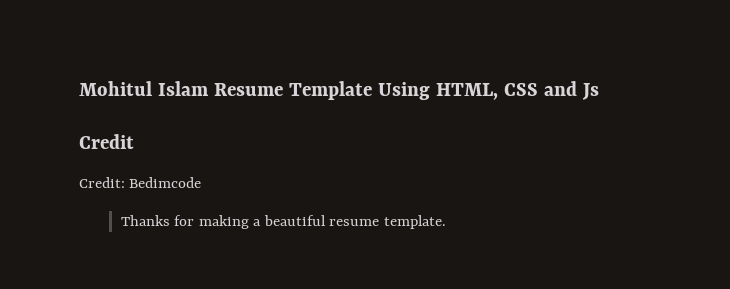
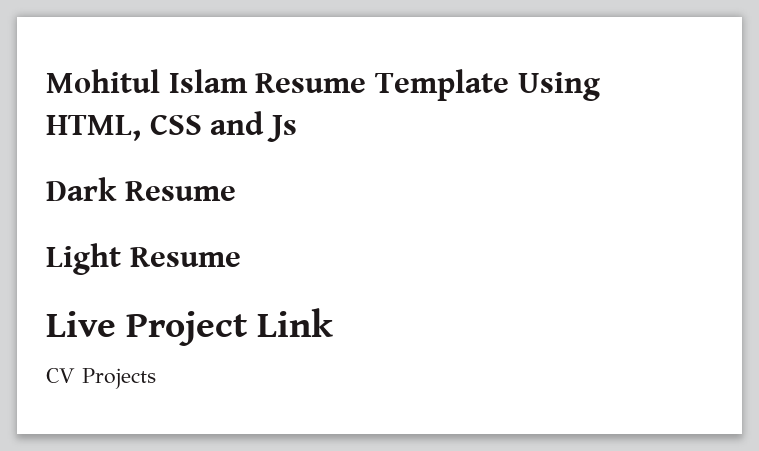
- Credit
- Credit: Bedimcode
- Thanks for making a beautiful resume template.
+ Dark Resume
+ Light Resume
+ Live Project Link
+ CV Projects

